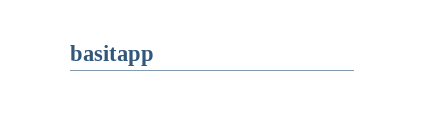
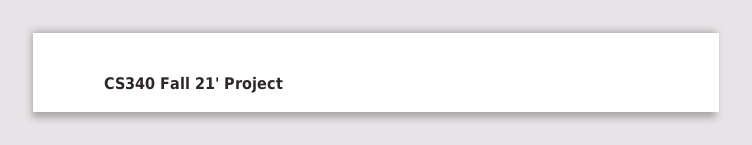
- basitapp
+ CS340 Fall 21' Project

